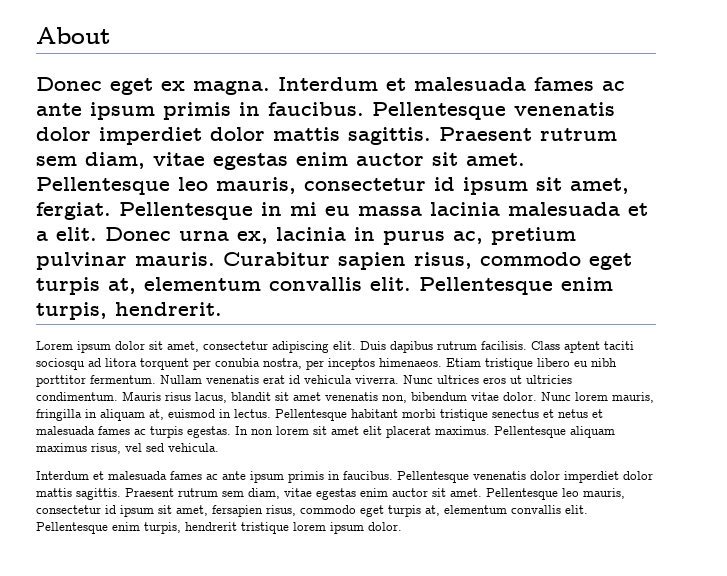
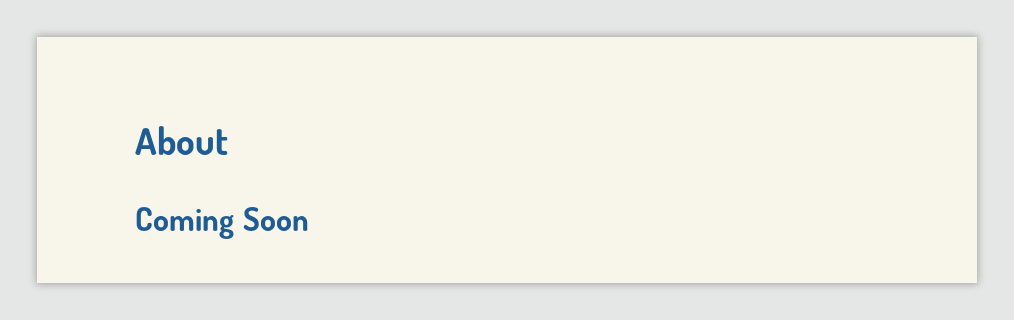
- Donec eget ex magna. Interdum et malesuada fames ac ante ipsum primis in faucibus. Pellentesque venenatis dolor imperdiet dolor mattis sagittis. Praesent rutrum sem diam, vitae egestas enim auctor sit amet. Pellentesque leo mauris, consectetur id ipsum sit amet, fergiat. Pellentesque in mi eu massa lacinia malesuada et a elit. Donec urna ex, lacinia in purus ac, pretium pulvinar mauris. Curabitur sapien risus, commodo eget turpis at, elementum convallis elit. Pellentesque enim turpis, hendrerit.
- Lorem ipsum dolor sit amet, consectetur adipiscing elit. Duis dapibus rutrum facilisis. Class aptent taciti sociosqu ad litora torquent per conubia nostra, per inceptos himenaeos. Etiam tristique libero eu nibh porttitor fermentum. Nullam venenatis erat id vehicula viverra. Nunc ultrices eros ut ultricies condimentum. Mauris risus lacus, blandit sit amet venenatis non, bibendum vitae dolor. Nunc lorem mauris, fringilla in aliquam at, euismod in lectus. Pellentesque habitant morbi tristique senectus et netus et malesuada fames ac turpis egestas. In non lorem sit amet elit placerat maximus. Pellentesque aliquam maximus risus, vel sed vehicula.
- Interdum et malesuada fames ac ante ipsum primis in faucibus. Pellentesque venenatis dolor imperdiet dolor mattis sagittis. Praesent rutrum sem diam, vitae egestas enim auctor sit amet. Pellentesque leo mauris, consectetur id ipsum sit amet, fersapien risus, commodo eget turpis at, elementum convallis elit. Pellentesque enim turpis, hendrerit tristique lorem ipsum dolor.
+ Coming Soon

